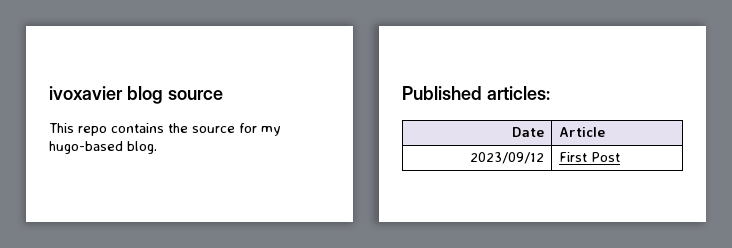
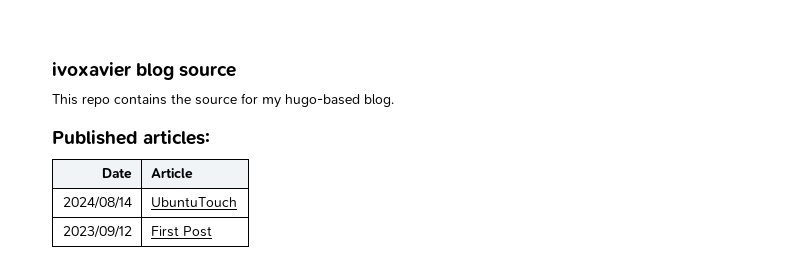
+ 2024/08/14 | UbuntuTouch

